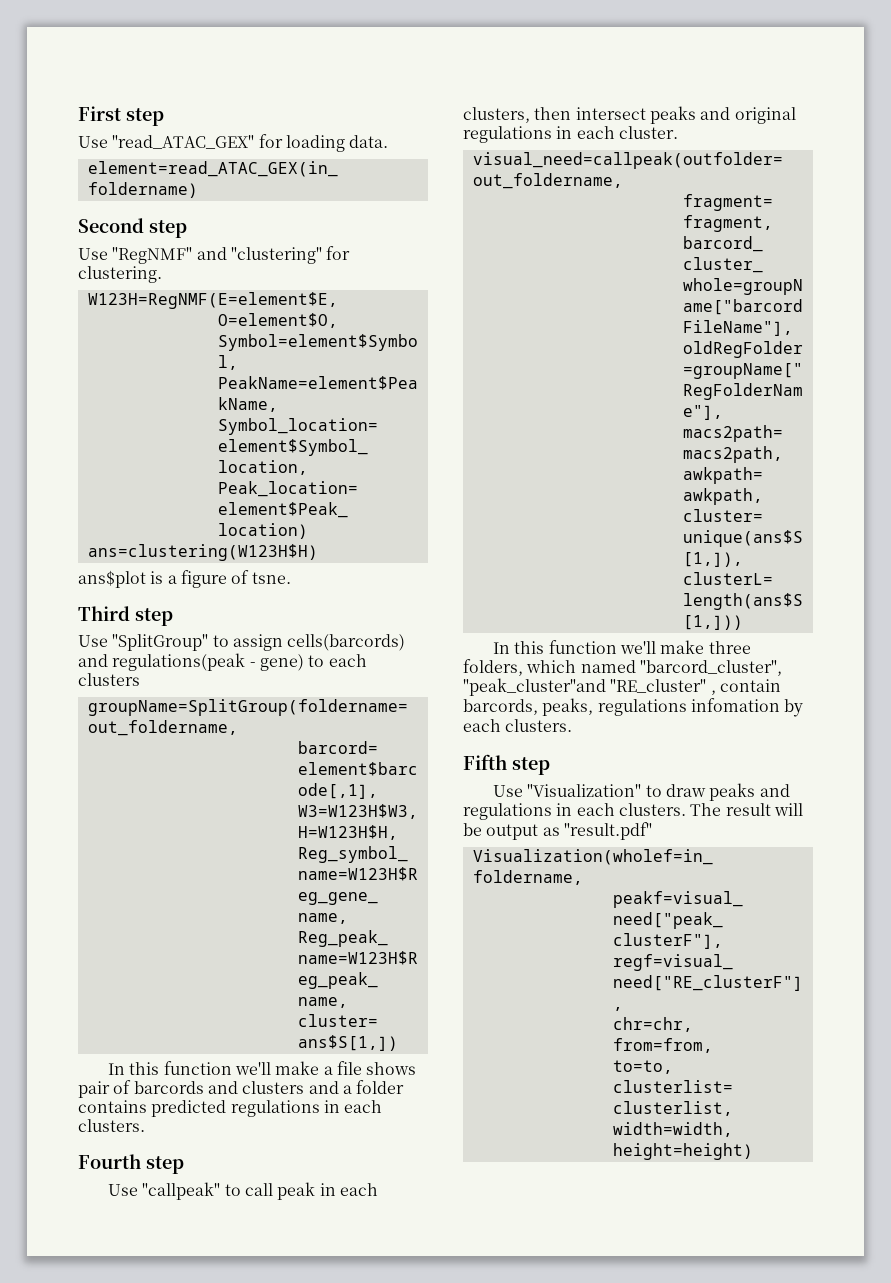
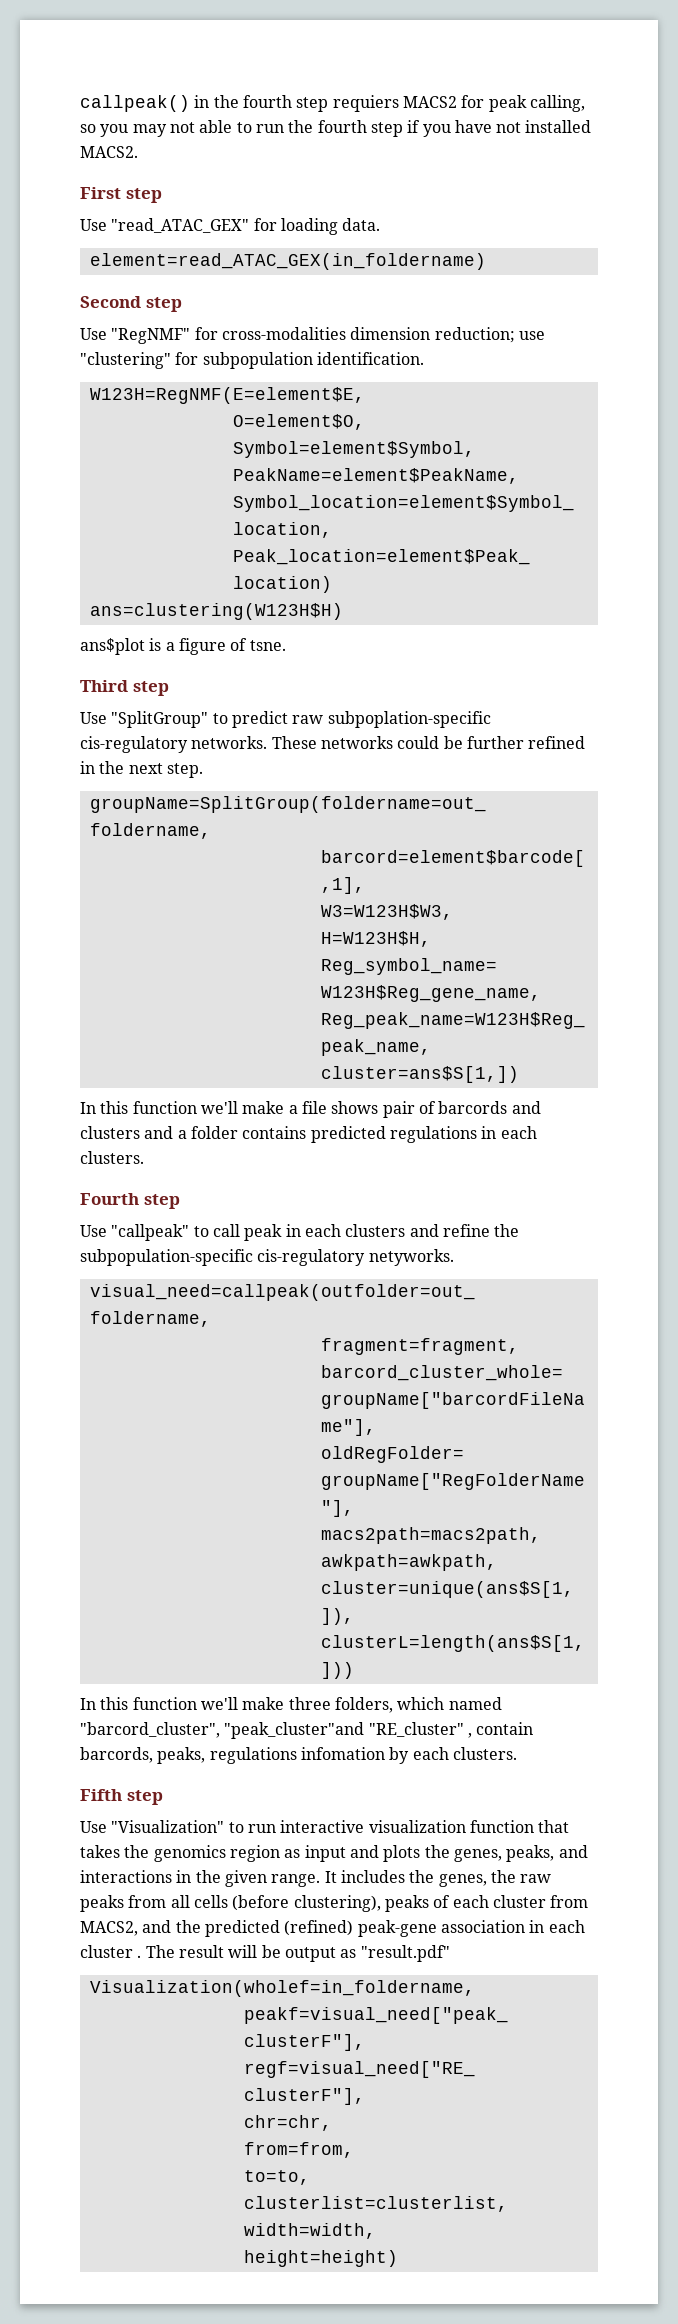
+ callpeak() in the fourth step requiers MACS2 for peak calling, so you may not able to run the fourth step if you have not installed MACS2.
- Use "RegNMF" and "clustering" for clustering.
+ Use "RegNMF" for cross-modalities dimension reduction; use "clustering" for subpopulation identification.
- Use "SplitGroup" to assign cells(barcords) and regulations(peak - gene) to each clusters
+ Use "SplitGroup" to predict raw subpoplation-specific cis-regulatory networks. These networks could be further refined in the next step.
- Use "callpeak" to call peak in each clusters, then intersect peaks and original regulations in each cluster.
+ Use "callpeak" to call peak in each clusters and refine the subpopulation-specific cis-regulatory netyworks.
- Use "Visualization" to draw peaks and regulations in each clusters.
+ Use "Visualization" to run interactive visualization function that takes the genomics region as input and plots the genes, peaks, and interactions in the given range. It includes the genes, the raw peaks from all cells (before clustering), peaks of each cluster from MACS2, and the predicted (refined) peak-gene association in each cluster .

